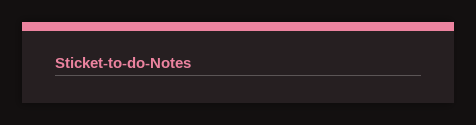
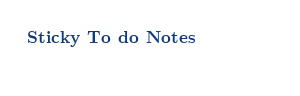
- Sticket-to-do-Notes
+ Sticky To do Notes

